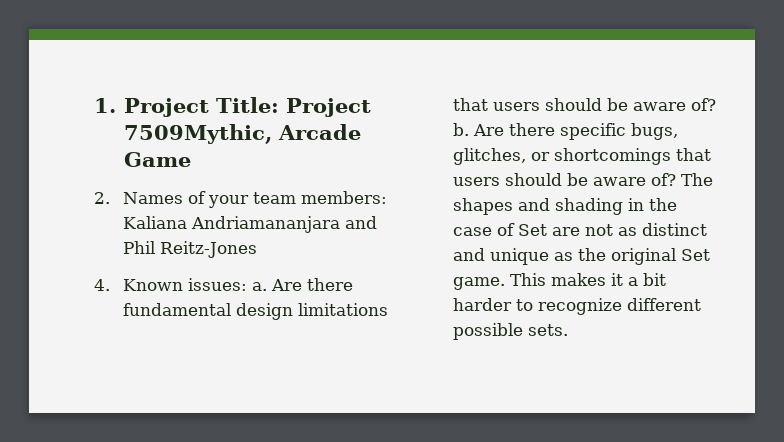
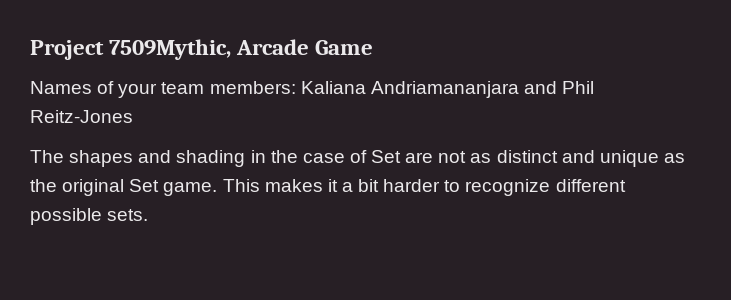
- 1. Project Title: Project 7509Mythic, Arcade Game
+ Project 7509Mythic, Arcade Game
- 2. Names of your team members: Kaliana Andriamananjara and Phil Reitz-Jones
+ Names of your team members: Kaliana Andriamananjara and Phil Reitz-Jones
- 4. Known issues: a. Are there fundamental design limitations that users should be aware of? b. Are there specific bugs, glitches, or shortcomings that users should be aware of?

